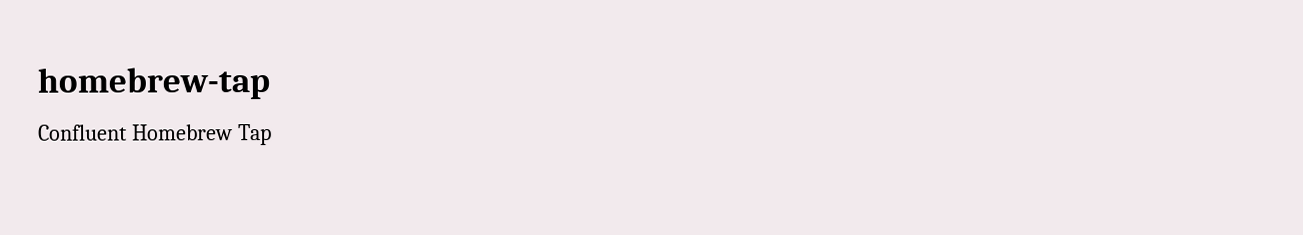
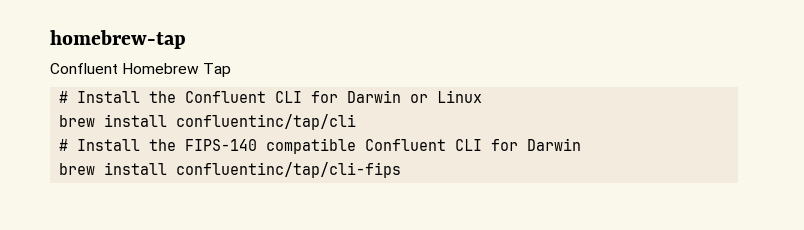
+ # Install the Confluent CLI for Darwin or Linux
+ brew install confluentinc/tap/cli
+ # Install the FIPS-140 compatible Confluent CLI for Darwin
+ brew install confluentinc/tap/cli-fips

